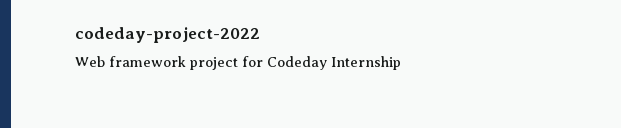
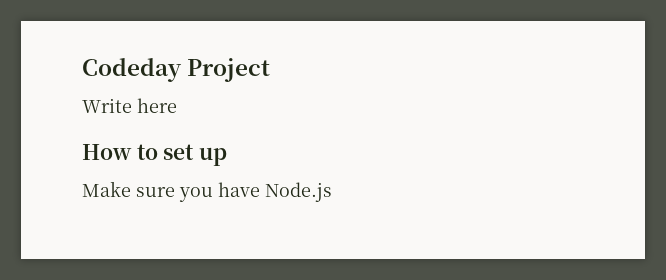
- codeday-project-2022
- Web framework project for Codeday Internship
+ Codeday Project
+ Write here
+ How to set up
+ Make sure you have Node.js

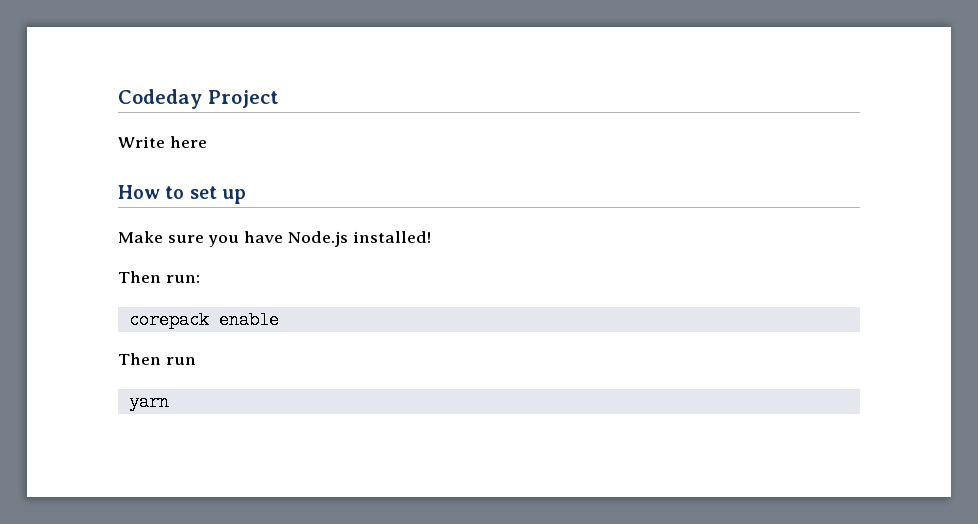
- Make sure you have Node.js
+ Make sure you have Node.js installed!
+ Then run:
+ corepack enable
+ Then run
+ yarn

